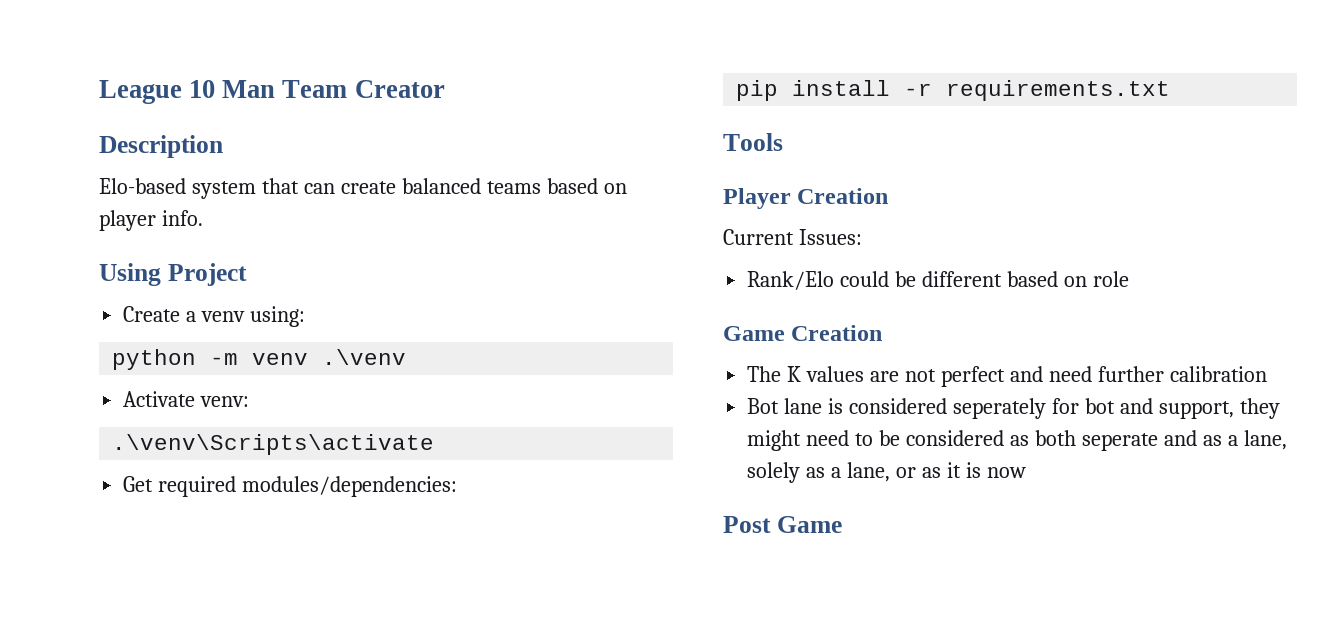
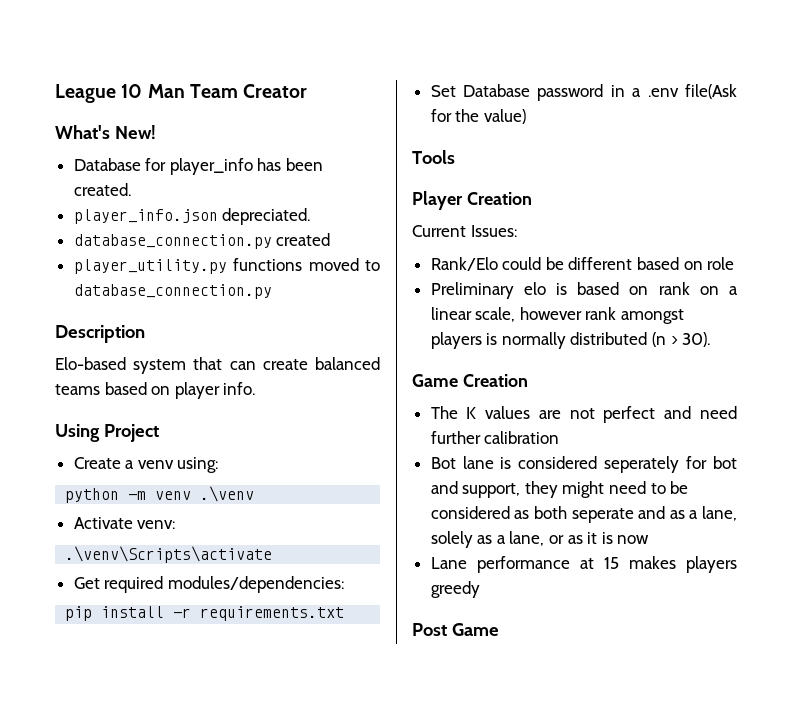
+ What's New!
+ Database for player_info has been created.
+ player_info.json depreciated.
+ database_connection.py created
+ player_utility.py functions moved to database_connection.py
+ Set Database password in a .env file(Ask for the value)
+ Preliminary elo is based on rank on a linear scale, however rank amongst players is normally distributed (n > 30).
+ Lane performance at 15 makes players greedy

